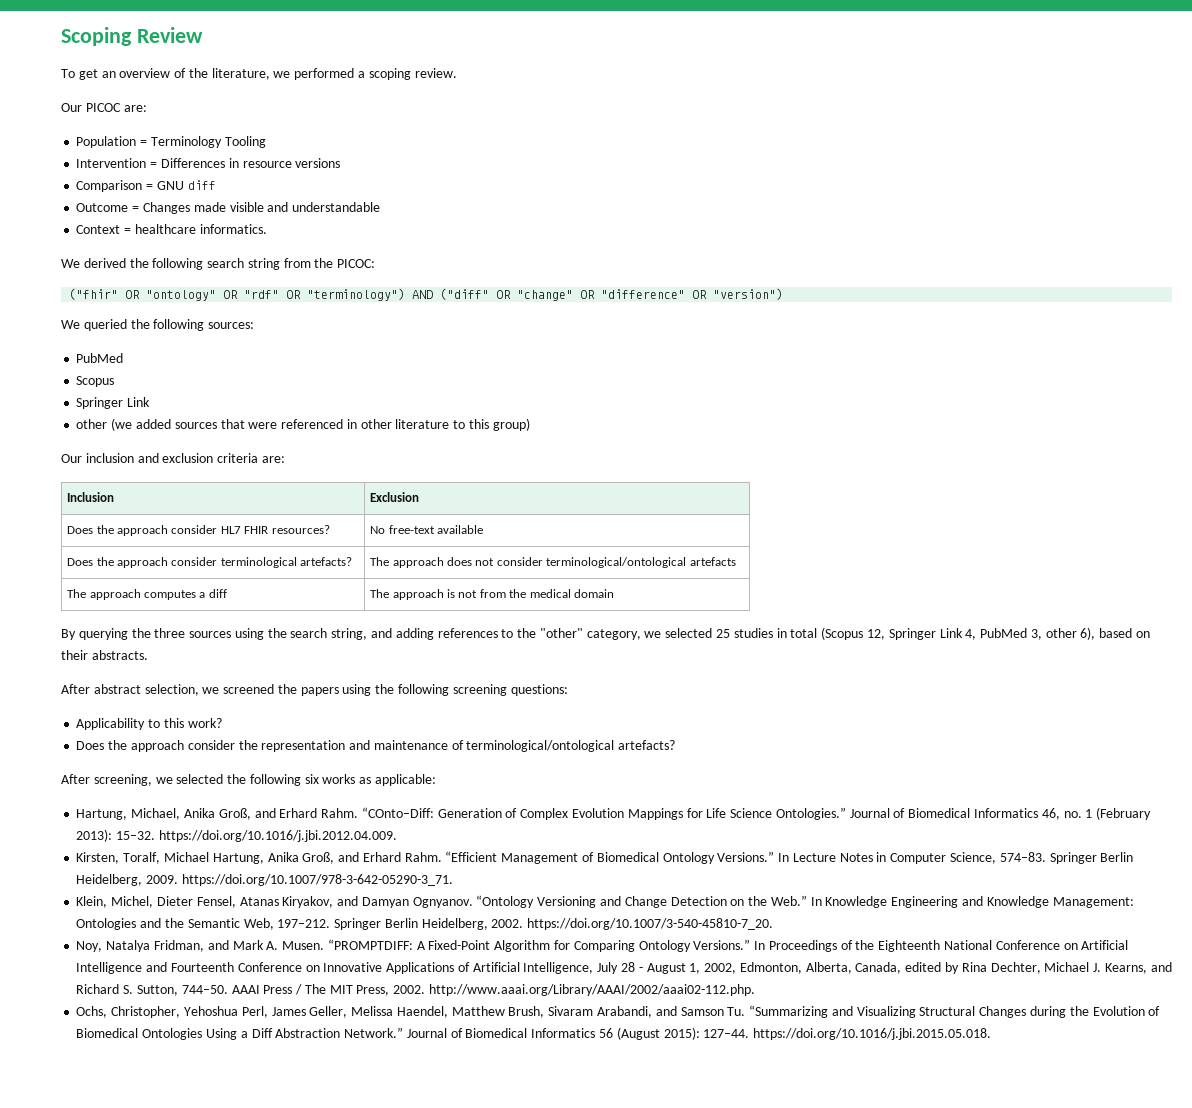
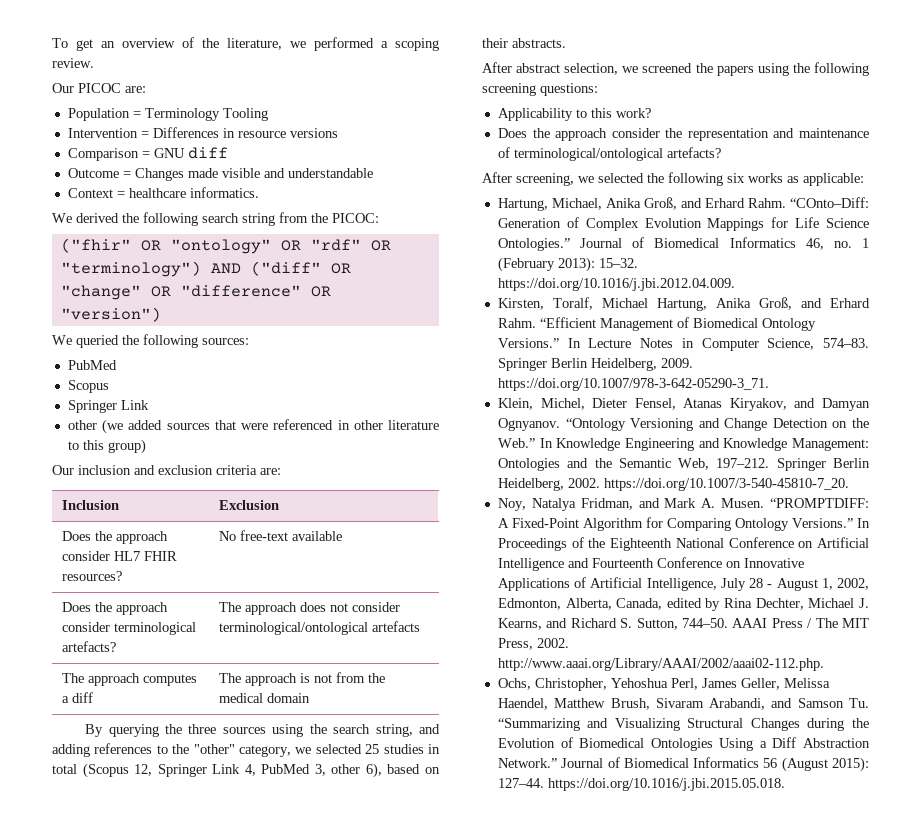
- Scoping Review

